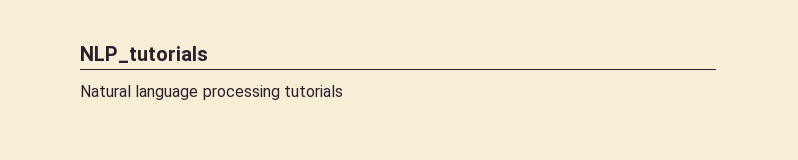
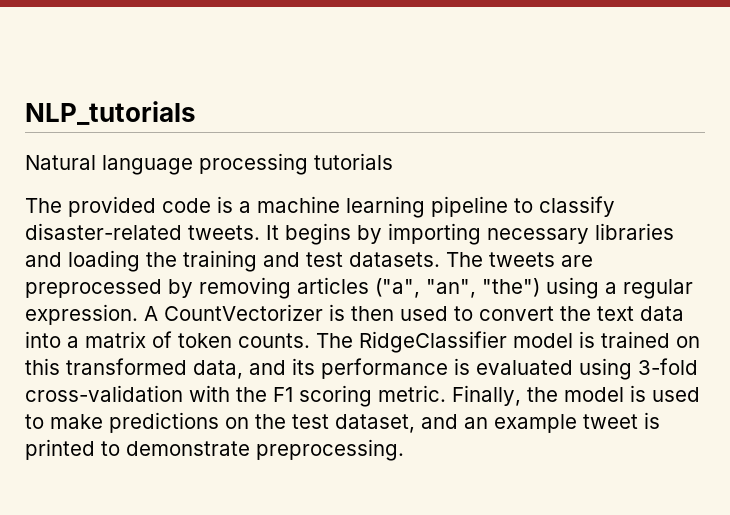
+ The provided code is a machine learning pipeline to classify disaster-related tweets. It begins by importing necessary libraries and loading the training and test datasets. The tweets are preprocessed by removing articles ("a", "an", "the") using a regular expression. A CountVectorizer is then used to convert the text data into a matrix of token counts. The RidgeClassifier model is trained on this transformed data, and its performance is evaluated using 3-fold cross-validation with the F1 scoring metric. Finally, the model is used to make predictions on the test dataset, and an example tweet is printed to demonstrate preprocessing.

